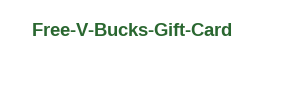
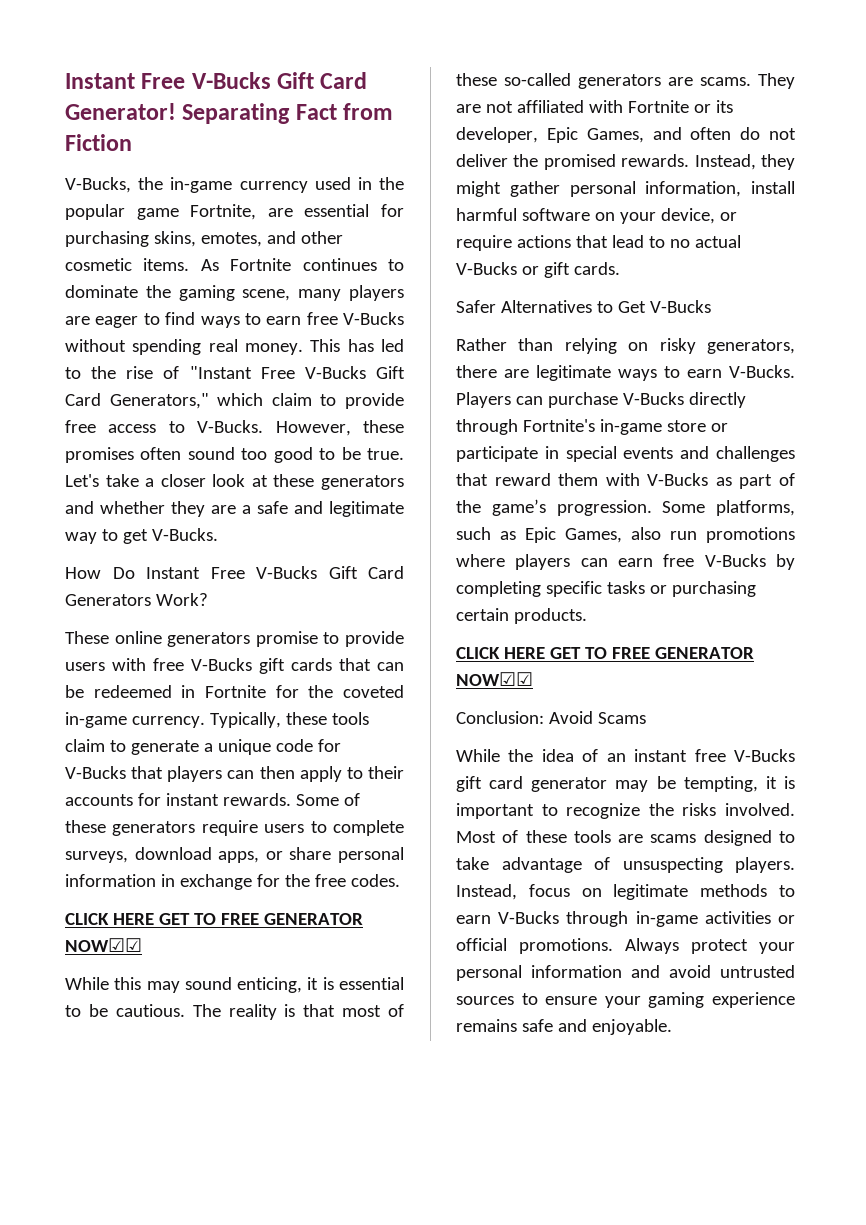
- Free-V-Bucks-Gift-Card
+ Instant Free V-Bucks Gift Card Generator! Separating Fact from Fiction
+ V-Bucks, the in-game currency used in the popular game Fortnite, are essential for purchasing skins, emotes, and other cosmetic items. As Fortnite continues to dominate the gaming scene, many players are eager to find ways to earn free V-Bucks without spending real money. This has led to the rise of "Instant Free V-Bucks Gift Card Generators," which claim to provide free access to V-Bucks. However, these promises often sound too good to be true. Let's take a closer look at these generators and whether they are a safe and legitimate way to get V-Bucks.
+ How Do Instant Free V-Bucks Gift Card Generators Work?
+ These online generators promise to provide users with free V-Bucks gift cards that can be redeemed in Fortnite for the coveted in-game currency. Typically, these tools claim to generate a unique code for V-Bucks that players can then apply to their accounts for instant rewards. Some of these generators require users to complete surveys, download apps, or share personal information in exchange for the free codes.
+ CLICK HERE GET TO FREE GENERATOR NOW☑☑
+ While this may sound enticing, it is essential to be cautious. The reality is that most of these so-called generators are scams. They are not affiliated with Fortnite or its developer, Epic Games, and often do not deliver the promised rewards. Instead, they might gather personal information, install harmful software on your device, or require actions that lead to no actual V-Bucks or gift cards.
+ Safer Alternatives to Get V-Bucks
+ Rather than relying on risky generators, there are legitimate ways to earn V-Bucks. Players can purchase V-Bucks directly through Fortnite's in-game store or participate in special events and challenges that reward them with V-Bucks as part of the game’s progression. Some platforms, such as Epic Games, also run promotions where players can earn free V-Bucks by completing specific tasks or purchasing certain products.
+ CLICK HERE GET TO FREE GENERATOR NOW☑☑
+ Conclusion: Avoid Scams
+ While the idea of an instant free V-Bucks gift card generator may be tempting, it is important to recognize the risks involved. Most of these tools are scams designed to take advantage of unsuspecting players. Instead, focus on legitimate methods to earn V-Bucks through in-game activities or official promotions. Always protect your personal information and avoid untrusted sources to ensure your gaming experience remains safe and enjoyable.

